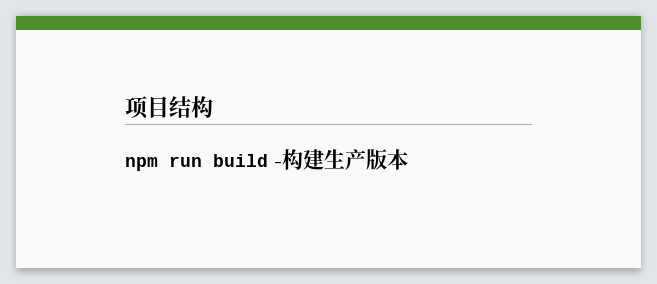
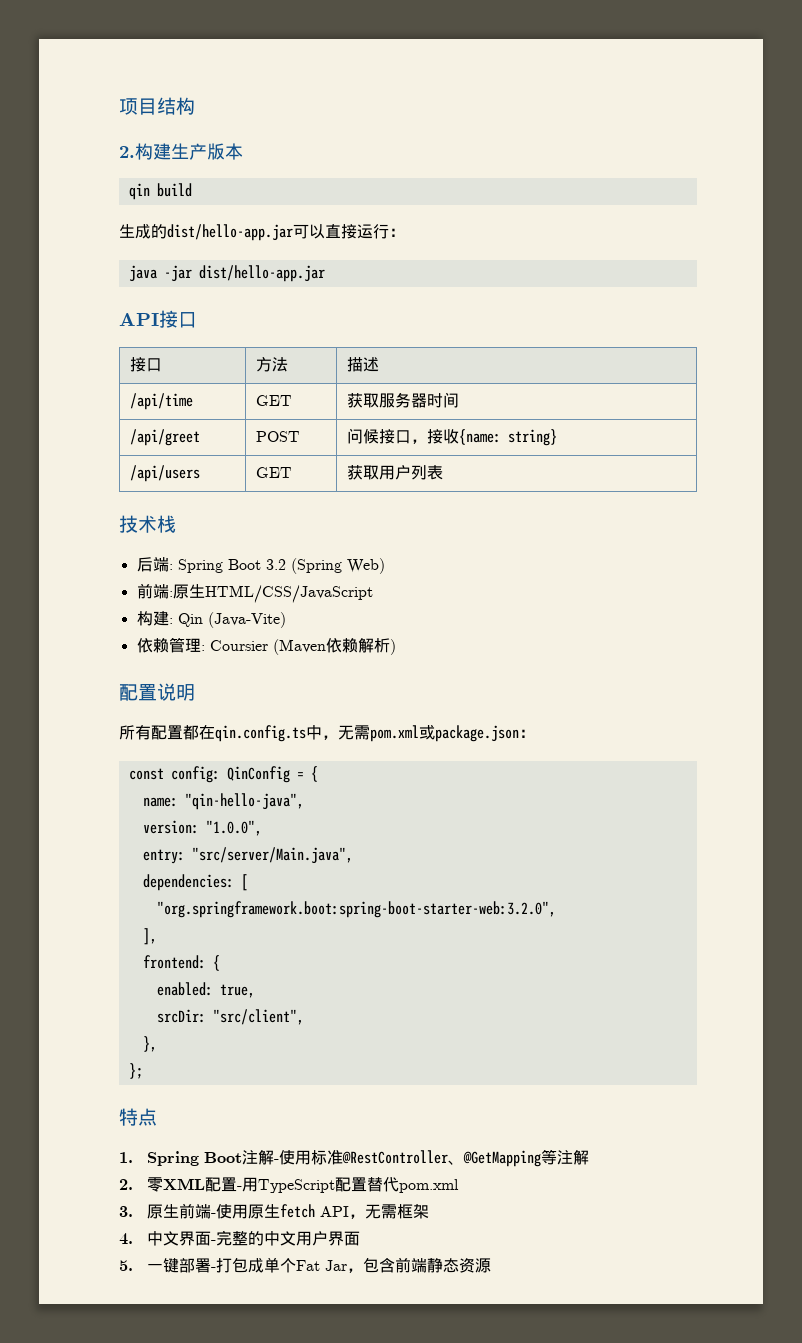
- npm run build -构建生产版本
+ 2.构建生产版本
+ qin build
+ 生成的dist/hello-app.jar可以直接运行：
+ java -jar dist/hello-app.jar
+ API接口
+ 接口 | 方法 | 描述
+ /api/time | GET | 获取服务器时间
+ /api/greet | POST | 问候接口，接收{name: string}
+ /api/users | GET | 获取用户列表
+ 技术栈
+ 后端: Spring Boot 3.2 (Spring Web)
+ 前端:原生HTML/CSS/JavaScript
+ 构建: Qin (Java-Vite)
+ 依赖管理: Coursier (Maven依赖解析)
+ 配置说明
+ 所有配置都在qin.config.ts中，无需pom.xml或package.json：
+ const config: QinConfig = {
+ name: "qin-hello-java",
+ version: "1.0.0",
+ entry: "src/server/Main.java",
+ dependencies: [
+ "org.springframework.boot:spring-boot-starter-web:3.2.0",
+ ],
+ frontend: {
+ enabled: true,
+ srcDir: "src/client",
+ },
+ };
+ 特点
+ 1. Spring Boot注解-使用标准@RestController、@GetMapping等注解
+ 2.零XML配置-用TypeScript配置替代pom.xml
+ 3.原生前端-使用原生fetch API，无需框架
+ 4.中文界面-完整的中文用户界面
+ 5.一键部署-打包成单个Fat Jar，包含前端静态资源

